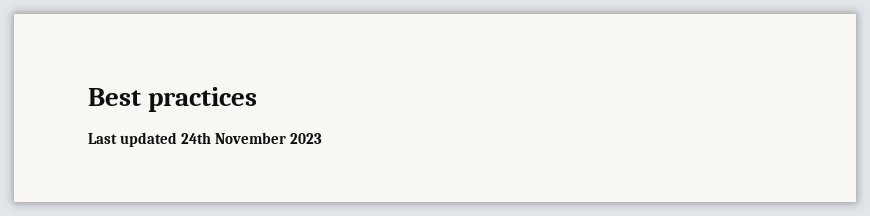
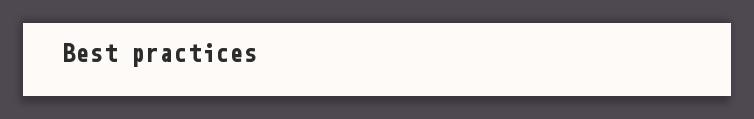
- Last updated 24th November 2023

